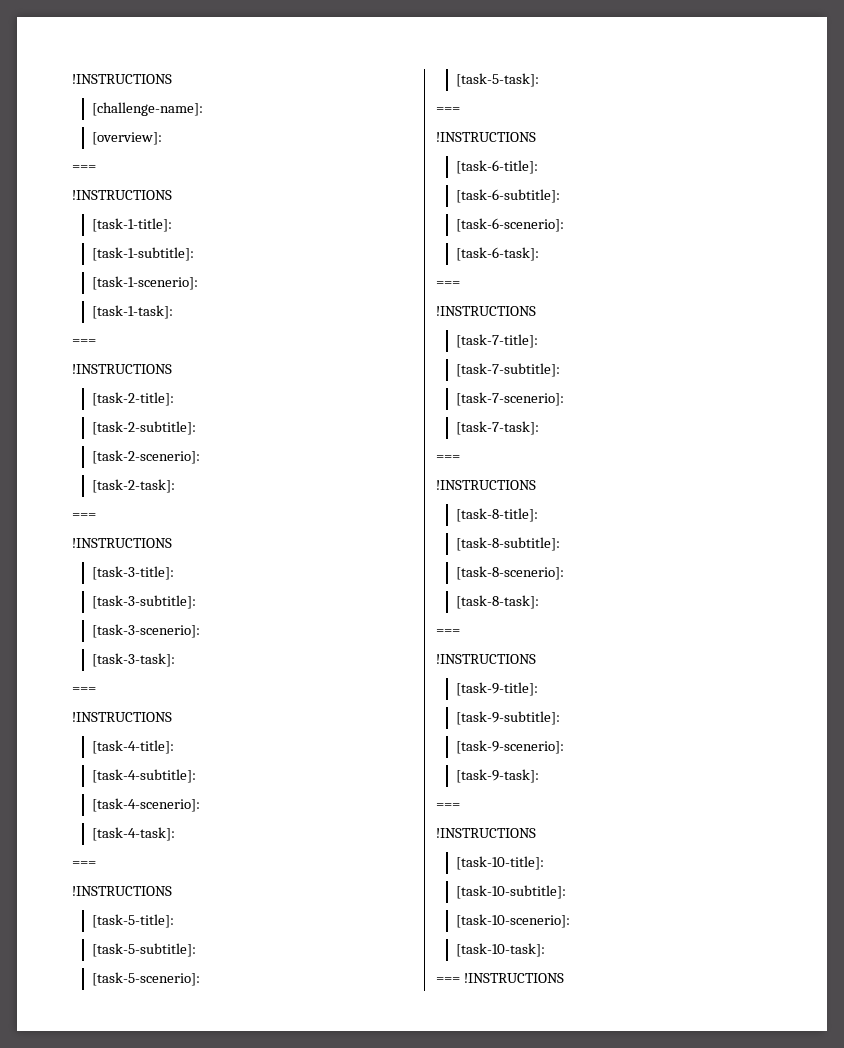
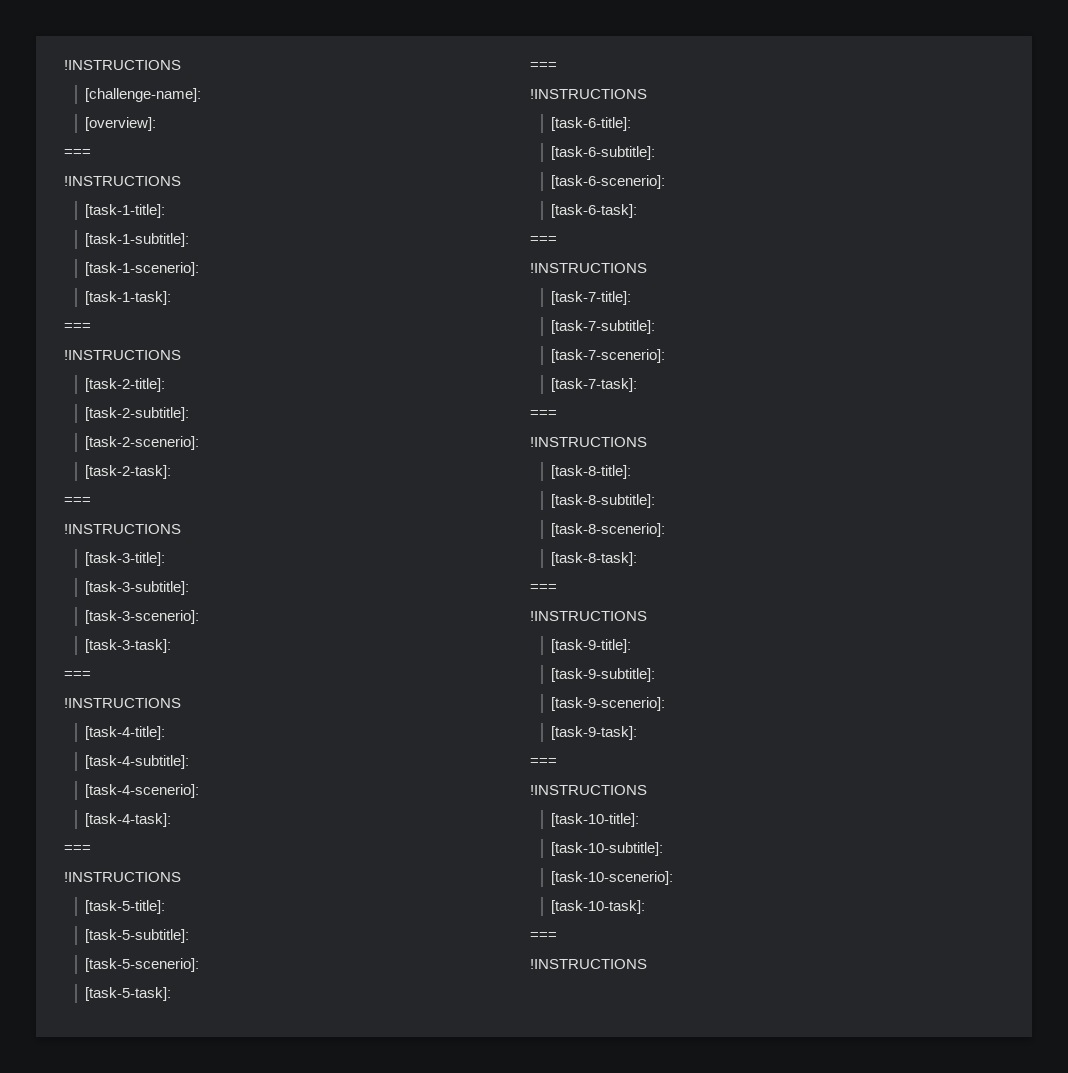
  [task-10-task]:
- === !INSTRUCTIONS
+ ===
+ !INSTRUCTIONS

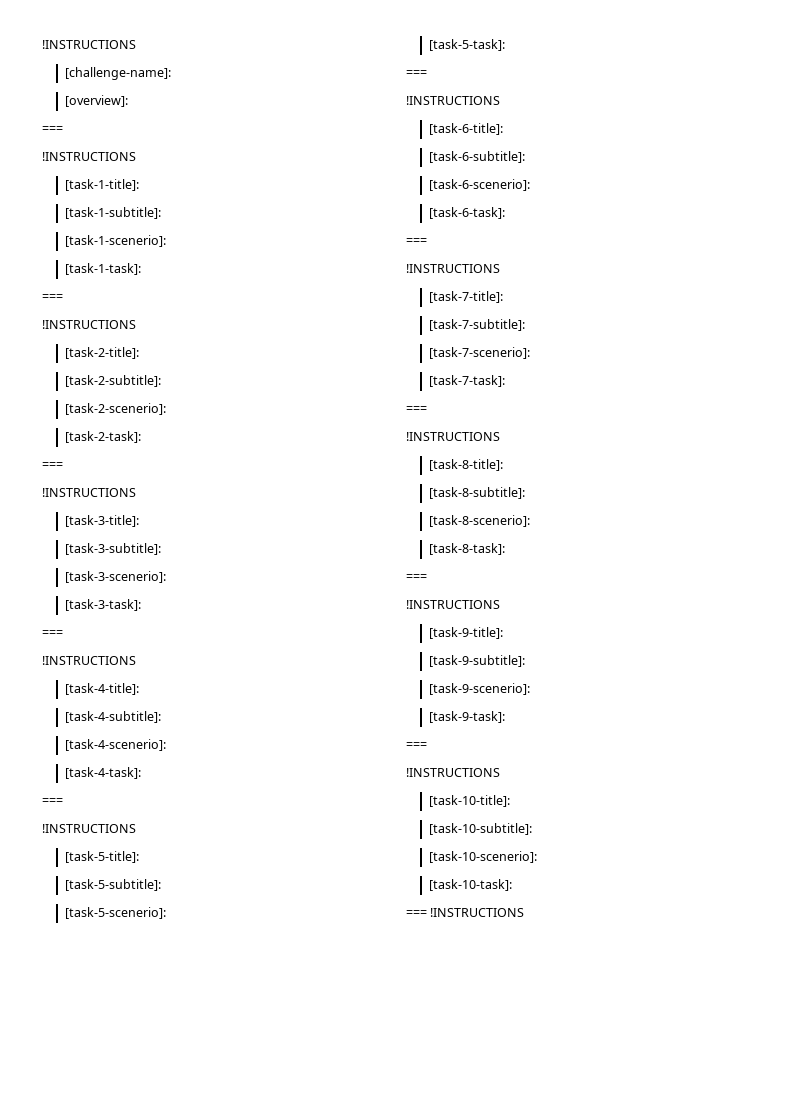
  [task-10-task]:
- ===
- !INSTRUCTIONS
+ === !INSTRUCTIONS

